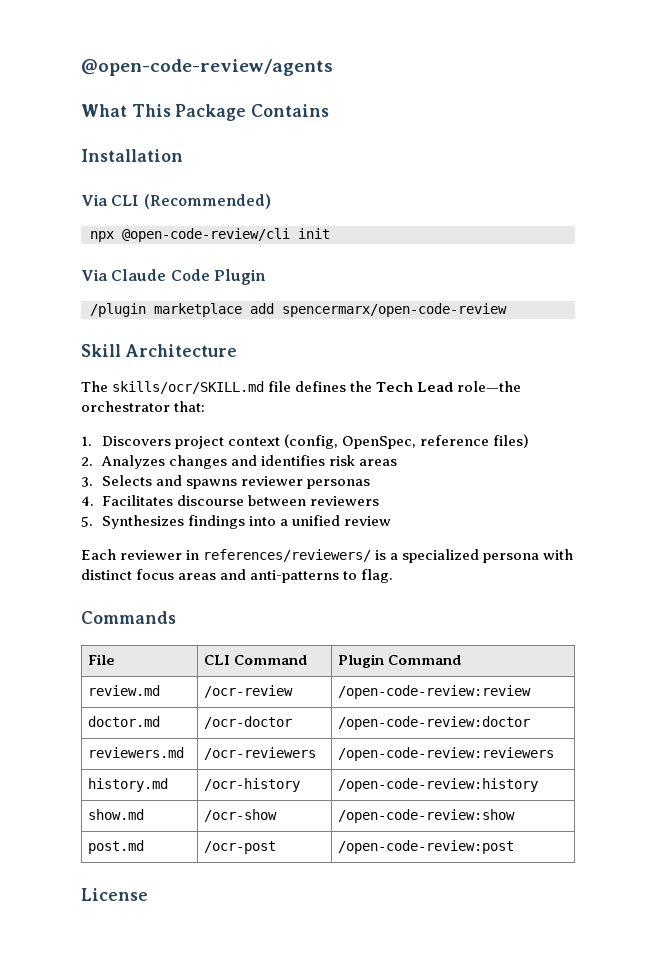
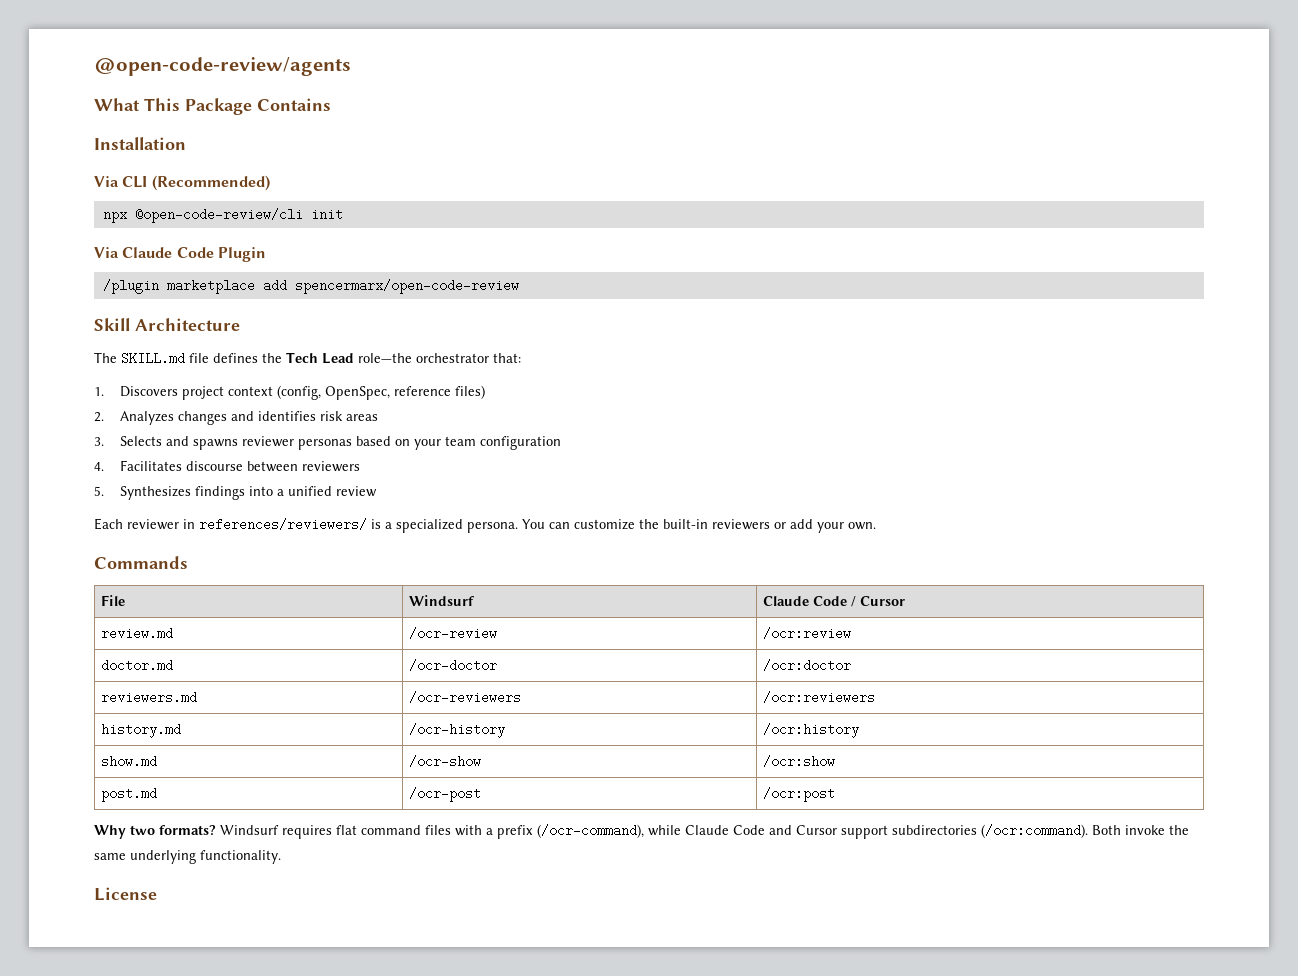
- The skills/ocr/SKILL.md file defines the Tech Lead role—the orchestrator that:
+ The SKILL.md file defines the Tech Lead role—the orchestrator that:
- 3. Selects and spawns reviewer personas
+ 3. Selects and spawns reviewer personas based on your team configuration
- Each reviewer in references/reviewers/ is a specialized persona with distinct focus areas and anti-patterns to flag.
+ Each reviewer in references/reviewers/ is a specialized persona. You can customize the built-in reviewers or add your own.
  Commands
- File | CLI Command | Plugin Command
+ File | Windsurf | Claude Code / Cursor
- review.md | /ocr-review | /open-code-review:review
+ review.md | /ocr-review | /ocr:review
- doctor.md | /ocr-doctor | /open-code-review:doctor
+ doctor.md | /ocr-doctor | /ocr:doctor
- reviewers.md | /ocr-reviewers | /open-code-review:reviewers
+ reviewers.md | /ocr-reviewers | /ocr:reviewers
- history.md | /ocr-history | /open-code-review:history
+ history.md | /ocr-history | /ocr:history
- show.md | /ocr-show | /open-code-review:show
+ show.md | /ocr-show | /ocr:show
- post.md | /ocr-post | /open-code-review:post
+ post.md | /ocr-post | /ocr:post
+ Why two formats? Windsurf requires flat command files with a prefix (/ocr-command), while Claude Code and Cursor support subdirectories (/ocr:command). Both invoke the same underlying functionality.

